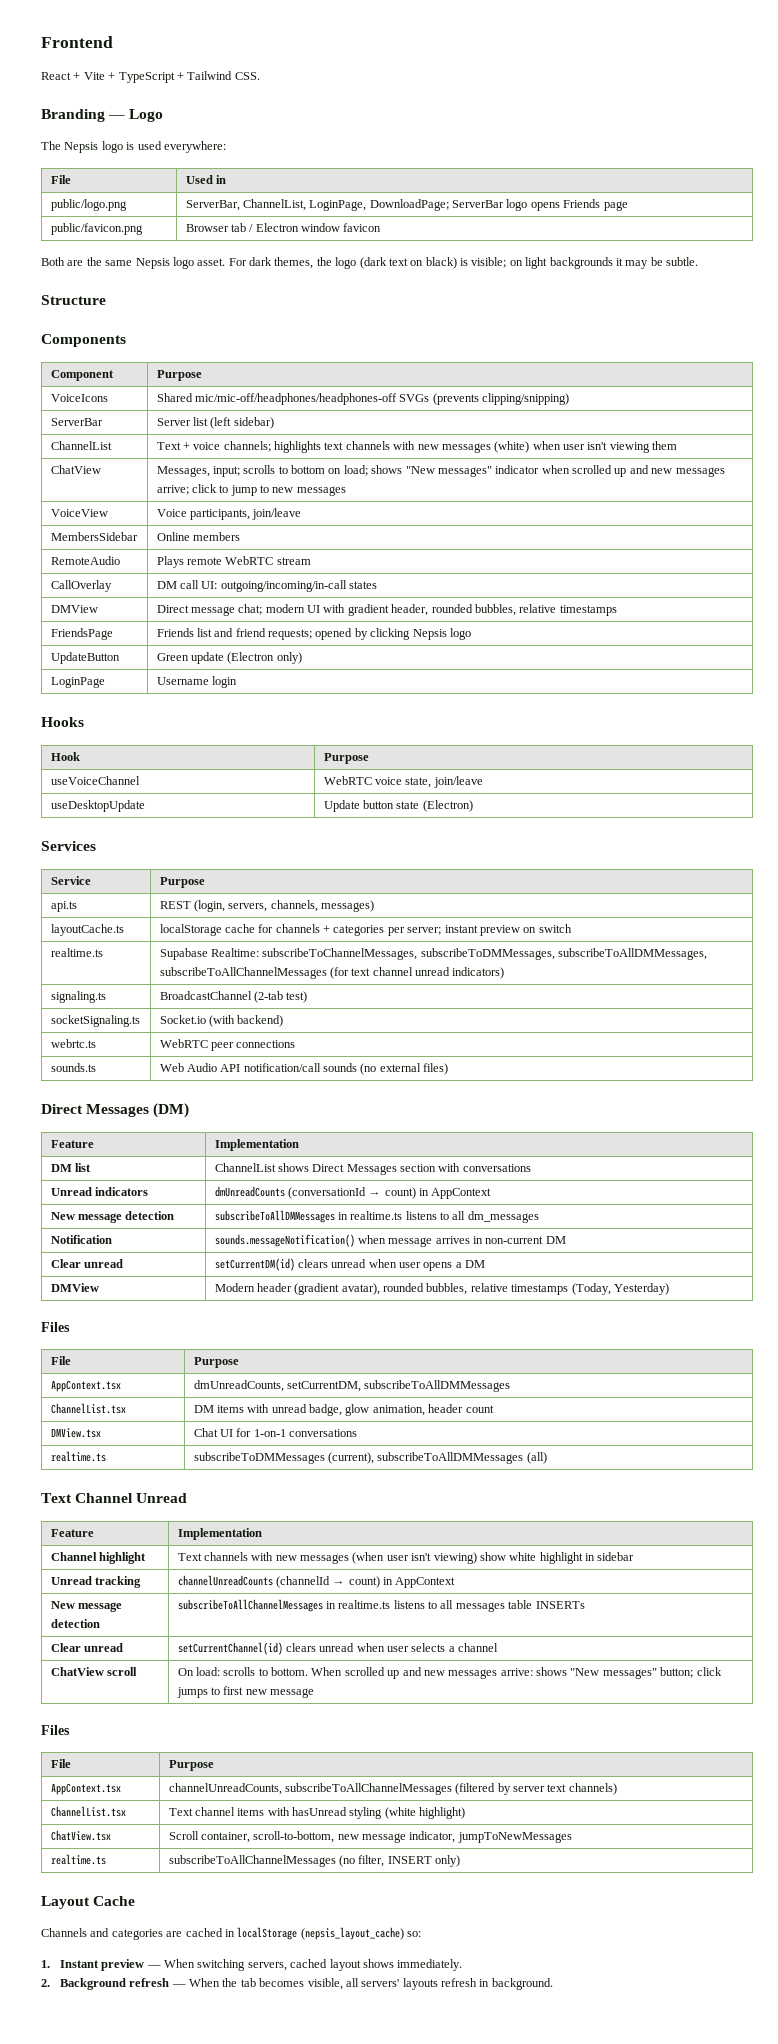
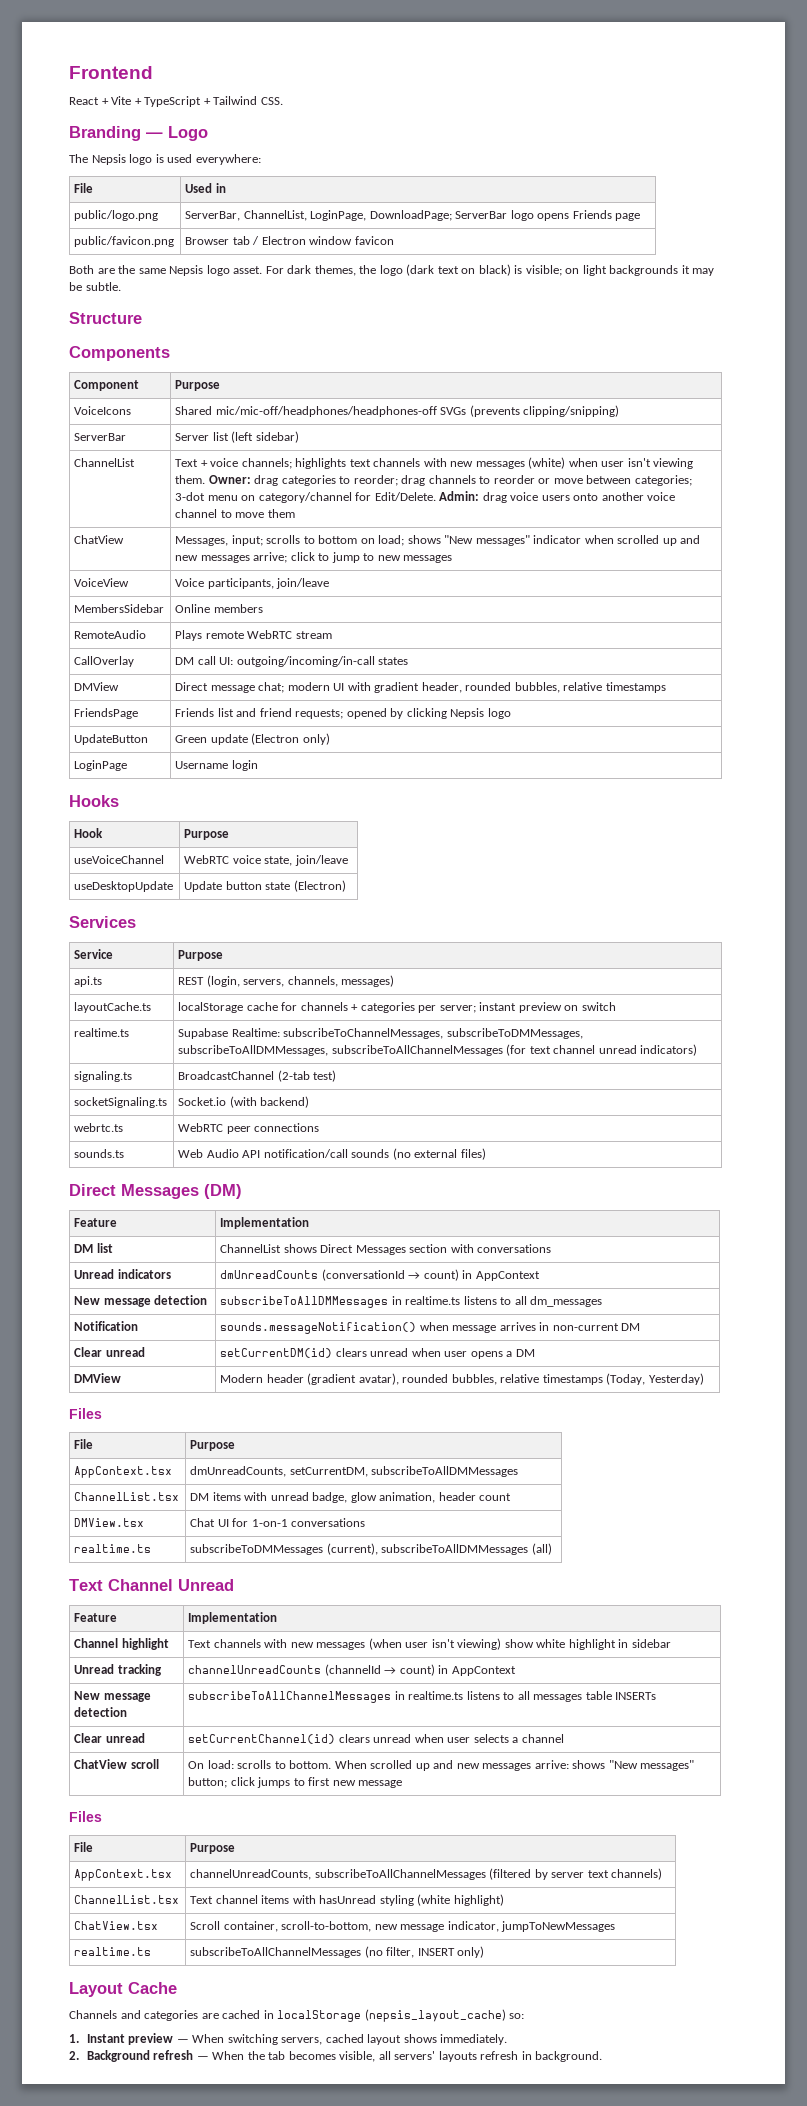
- Text + voice channels; highlights text channels with new messages (white) when user isn't viewing them
+ Text + voice channels; highlights text channels with new messages (white) when user isn't viewing them. Owner: drag categories to reorder; drag channels to reorder or move between categories; 3-dot menu on category/channel for Edit/Delete. Admin: drag voice users onto another voice channel to move them

